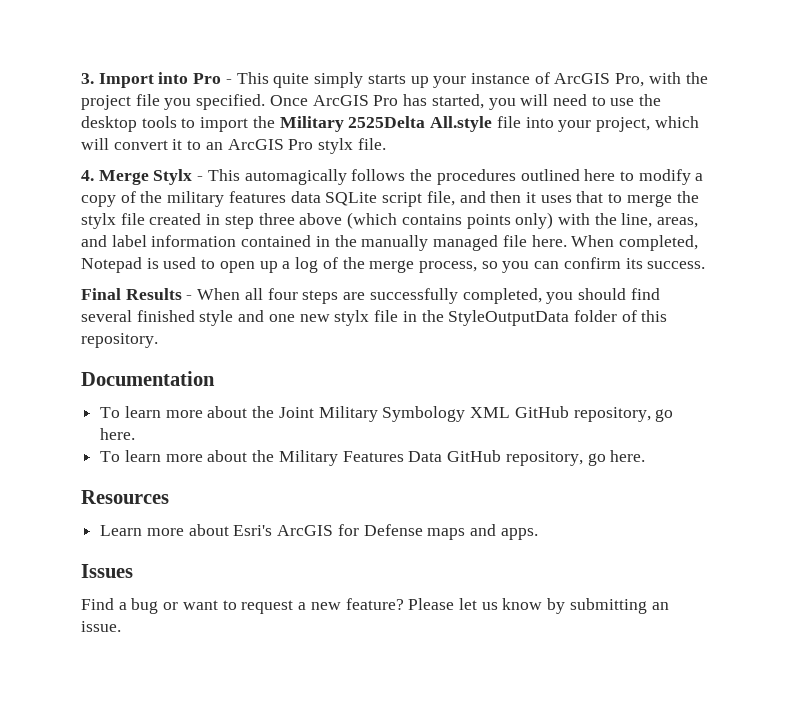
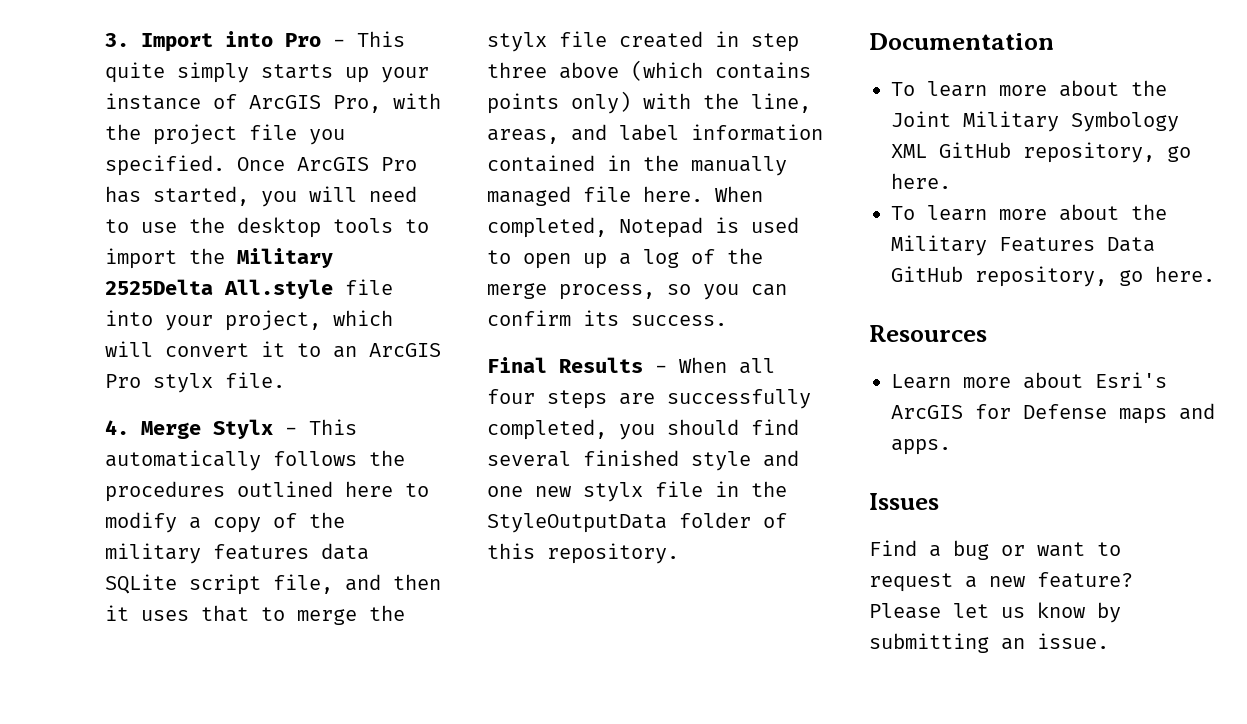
- 4. Merge Stylx - This automagically follows the procedures outlined here to modify a copy of the military features data SQLite script file, and then it uses that to merge the stylx file created in step three above (which contains points only) with the line, areas, and label information contained in the manually managed file here.
+ 4. Merge Stylx - This automatically follows the procedures outlined here to modify a copy of the military features data SQLite script file, and then it uses that to merge the stylx file created in step three above (which contains points only) with the line, areas, and label information contained in the manually managed file here.

